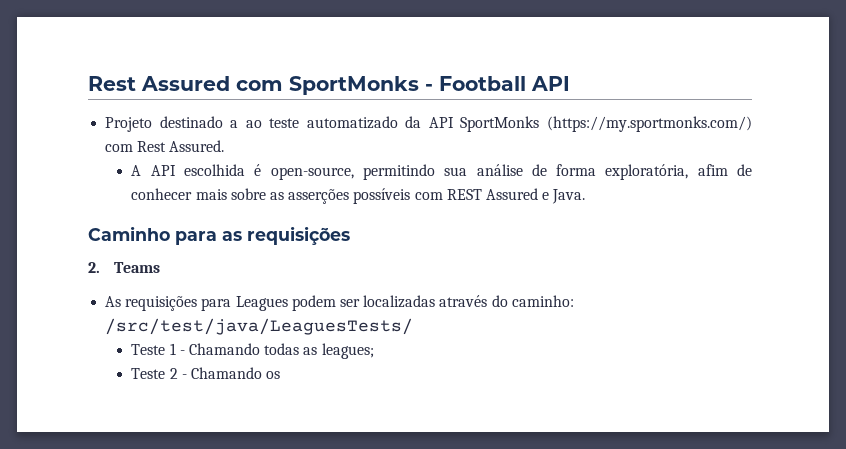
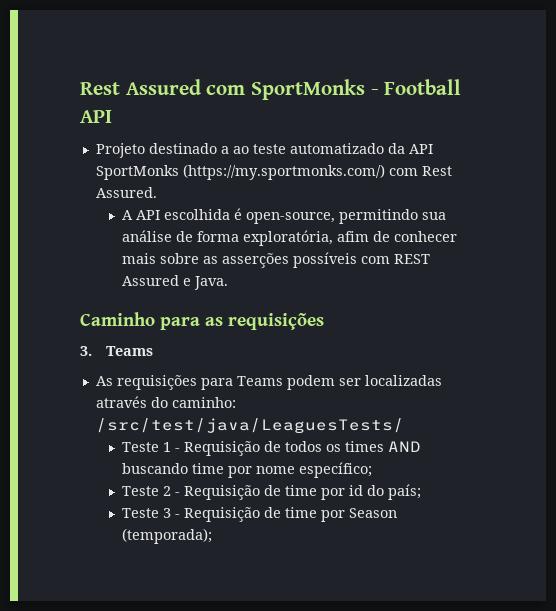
- 2. Teams
+ 3. Teams
- As requisições para Leagues podem ser localizadas através do caminho: /src/test/java/LeaguesTests/
+ As requisições para Teams podem ser localizadas através do caminho: /src/test/java/LeaguesTests/
- Teste 1 - Chamando todas as leagues;
- Teste 2 - Chamando os
+ Teste 1 - Requisição de todos os times AND buscando time por nome específico;
+ Teste 2 - Requisição de time por id do país;
+ Teste 3 - Requisição de time por Season (temporada);

